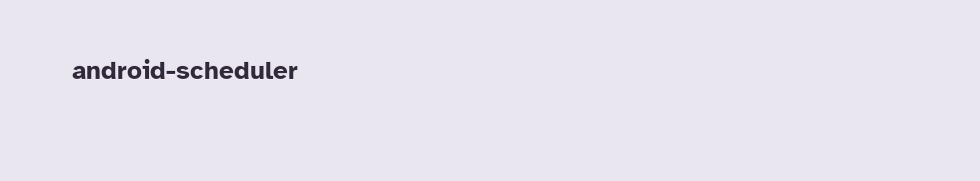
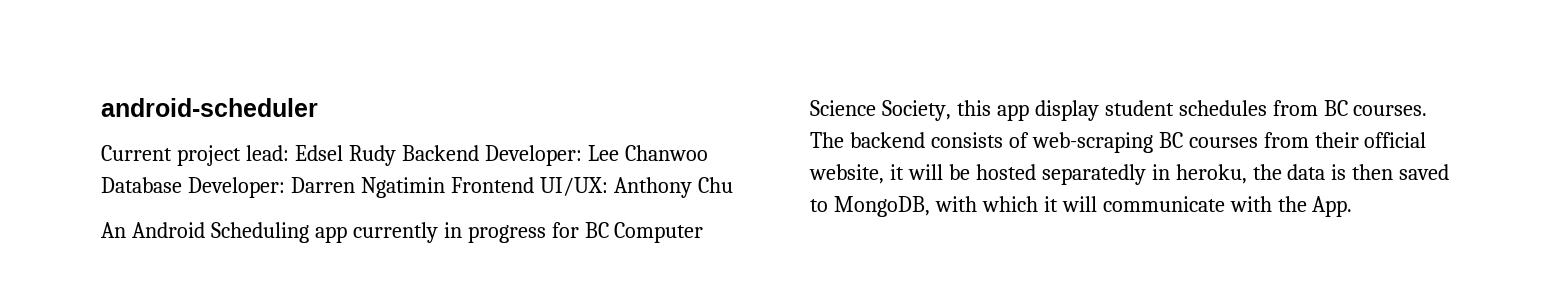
+ Current project lead: Edsel Rudy Backend Developer: Lee Chanwoo Database Developer: Darren Ngatimin Frontend UI/UX: Anthony Chu
+ An Android Scheduling app currently in progress for BC Computer Science Society, this app display student schedules from BC courses. The backend consists of web-scraping BC courses from their official website, it will be hosted separatedly in heroku, the data is then saved to MongoDB, with which it will communicate with the App.

